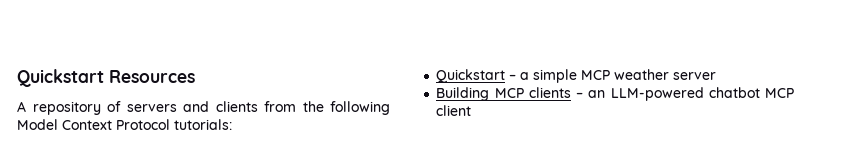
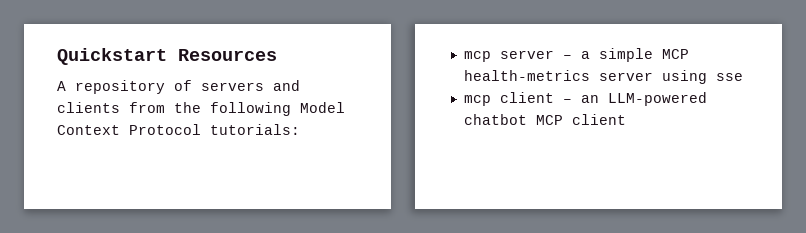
- Quickstart – a simple MCP weather server
- Building MCP clients – an LLM-powered chatbot MCP client
+ mcp server – a simple MCP health-metrics server using sse
+ mcp client – an LLM-powered chatbot MCP client

